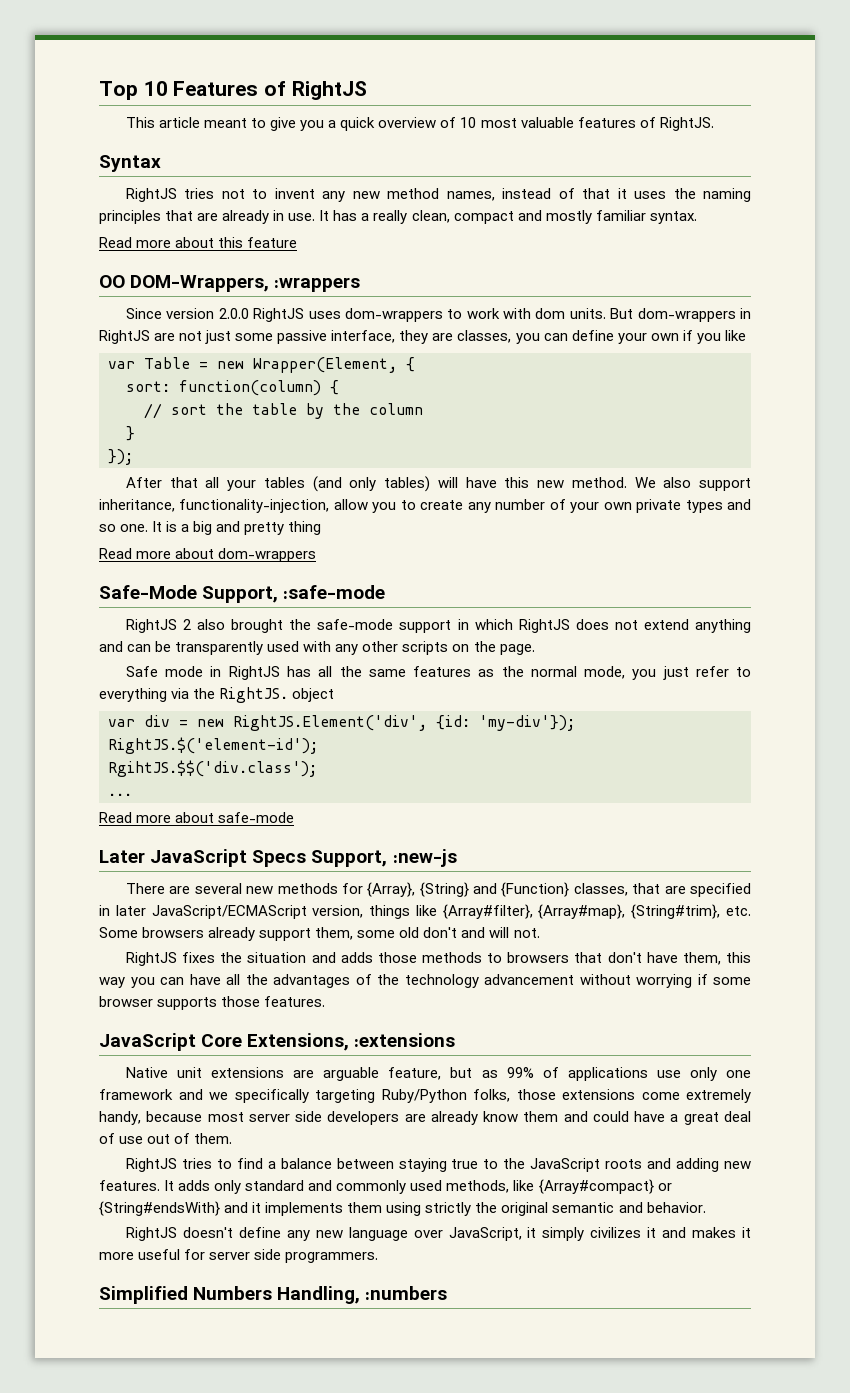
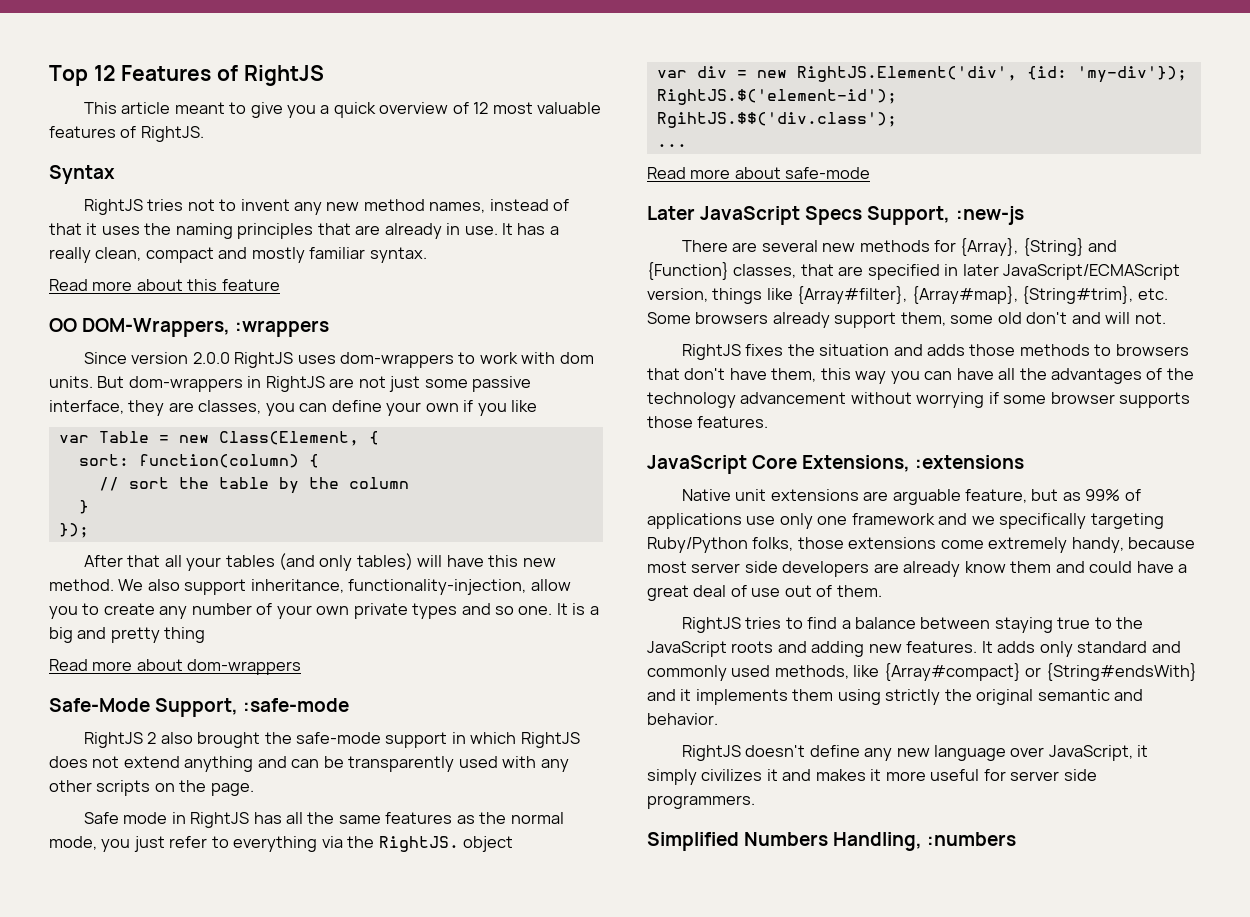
- Top 10 Features of RightJS
+ Top 12 Features of RightJS
- This article meant to give you a quick overview of 10 most valuable features of RightJS.
+ This article meant to give you a quick overview of 12 most valuable features of RightJS.
- var Table = new Wrapper(Element, {
+ var Table = new Class(Element, {

